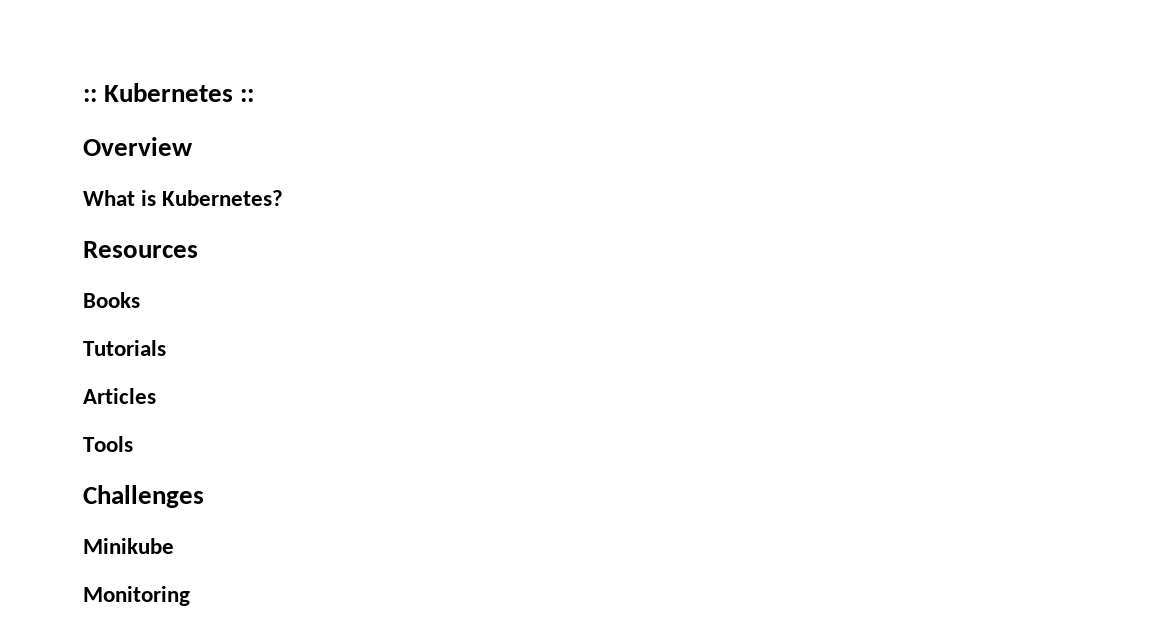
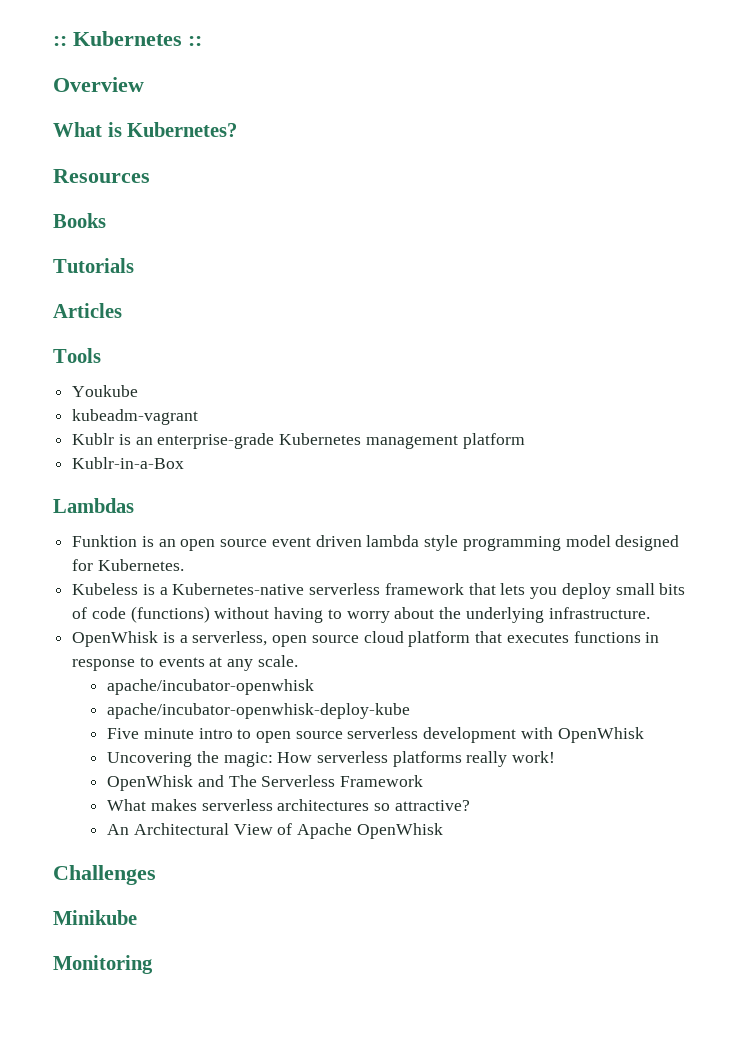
+ Youkube
+ kubeadm-vagrant
+ Kublr is an enterprise-grade Kubernetes management platform
+ Kublr-in-a-Box
+ Lambdas
+ Funktion is an open source event driven lambda style programming model designed for Kubernetes.
+ Kubeless is a Kubernetes-native serverless framework that lets you deploy small bits of code (functions) without having to worry about the underlying infrastructure.
+ OpenWhisk is a serverless, open source cloud platform that executes functions in response to events at any scale.
+ apache/incubator-openwhisk
+ apache/incubator-openwhisk-deploy-kube
+ Five minute intro to open source serverless development with OpenWhisk
+ Uncovering the magic: How serverless platforms really work!
+ OpenWhisk and The Serverless Framework
+ What makes serverless architectures so attractive?
+ An Architectural View of Apache OpenWhisk

